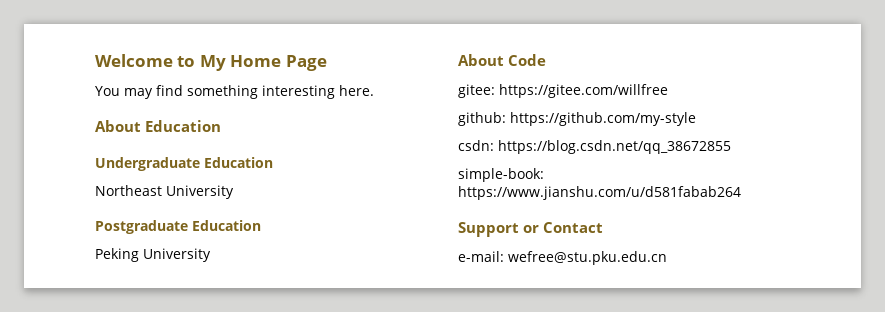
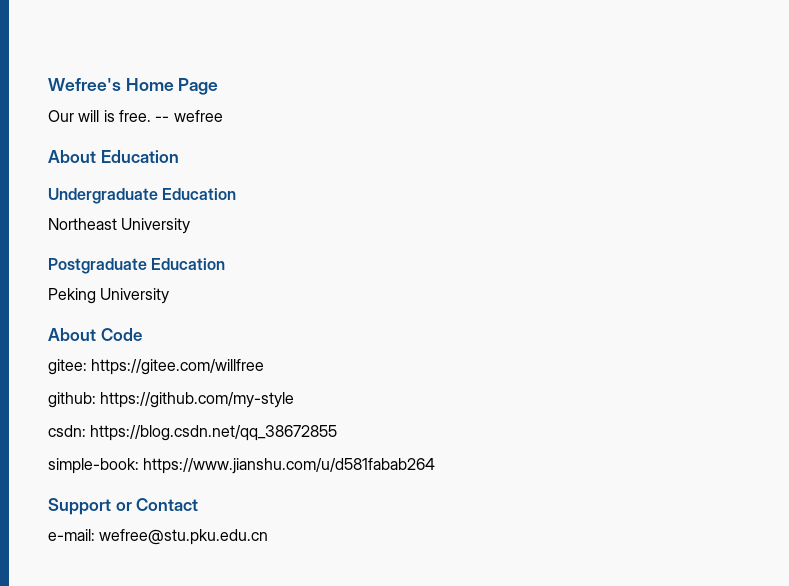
- Welcome to My Home Page
+ Wefree's Home Page
- You may find something interesting here.
+ Our will is free. -- wefree

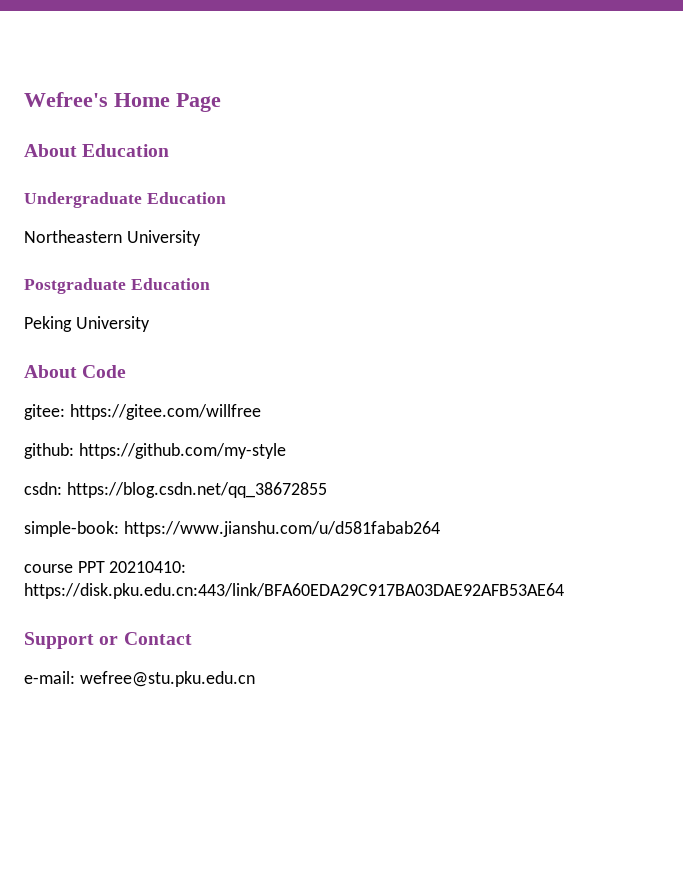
- Our will is free. -- wefree
- Northeast University
+ Northeastern University
+ course PPT 20210410: https://disk.pku.edu.cn:443/link/BFA60EDA29C917BA03DAE92AFB53AE64

